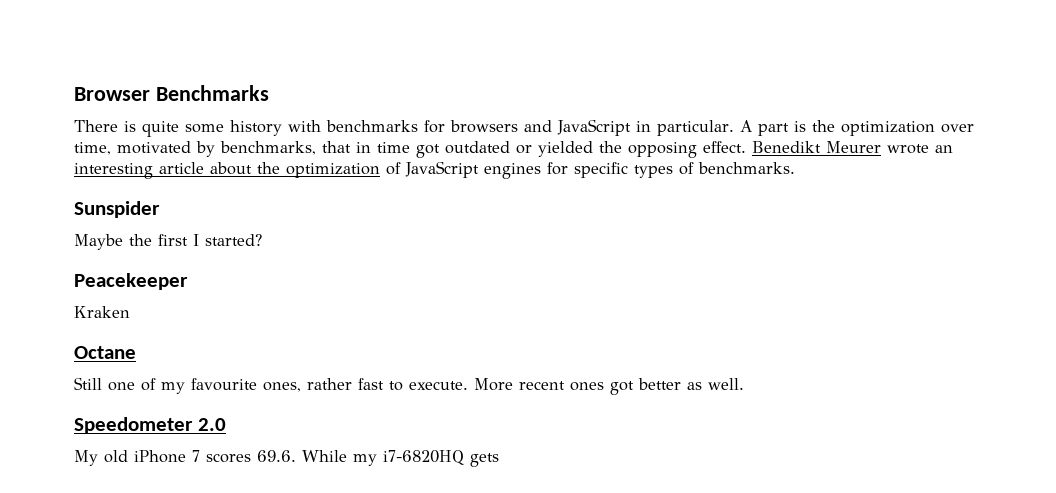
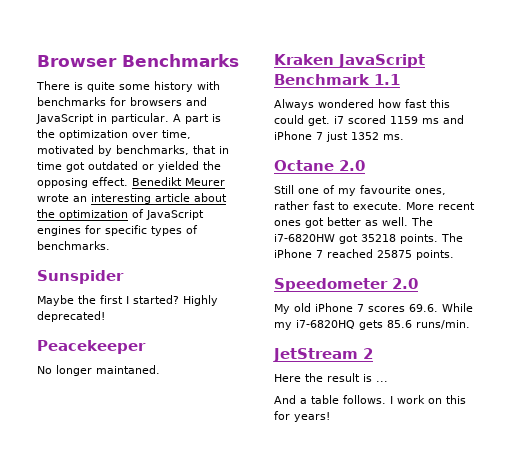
+ Highly deprecated!
- Kraken
+ No longer maintaned.
+ Kraken JavaScript Benchmark 1.1
+ Always wondered how fast this could get. i7 scored 1159 ms and iPhone 7 just 1352 ms.
- Octane
+ Octane 2.0
+ The i7-6820HW got 35218 points. The iPhone 7 reached 25875 points.
- My old iPhone 7 scores 69.6. While my i7-6820HQ gets
+ My old iPhone 7 scores 69.6. While my i7-6820HQ gets 85.6 runs/min.
+ JetStream 2
+ Here the result is ...
+ And a table follows. I work on this for years!

